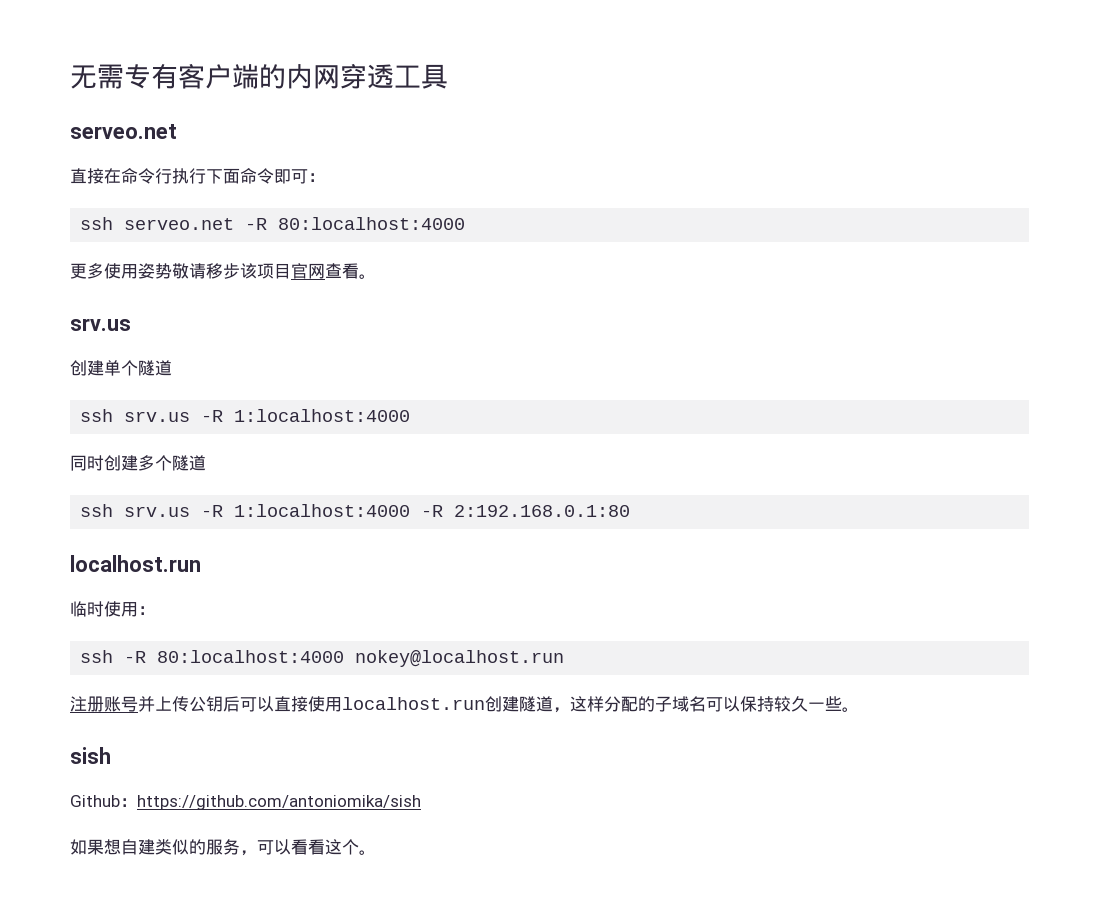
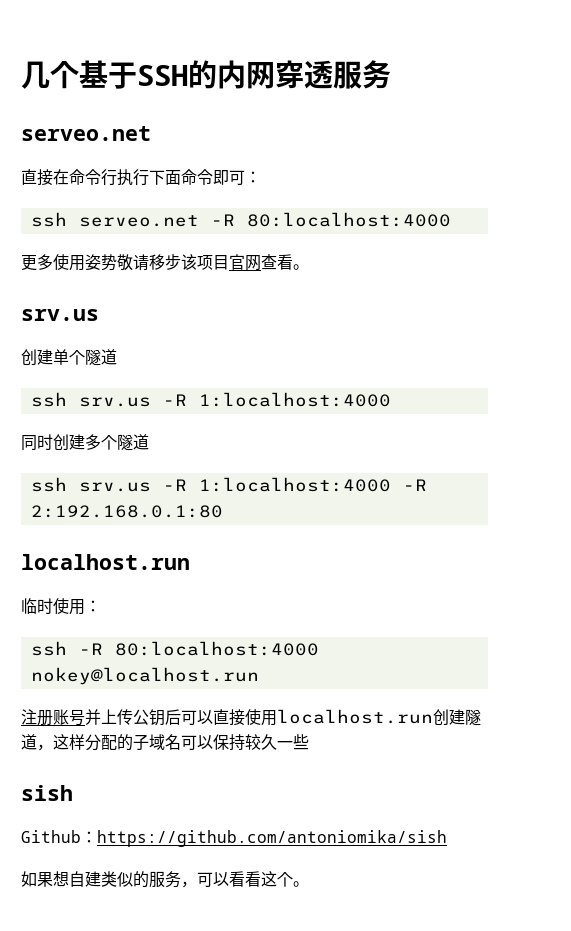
- 无需专有客户端的内网穿透工具
+ 几个基于SSH的内网穿透服务
- 注册账号并上传公钥后可以直接使用localhost.run创建隧道，这样分配的子域名可以保持较久一些。
+ 注册账号并上传公钥后可以直接使用localhost.run创建隧道，这样分配的子域名可以保持较久一些

